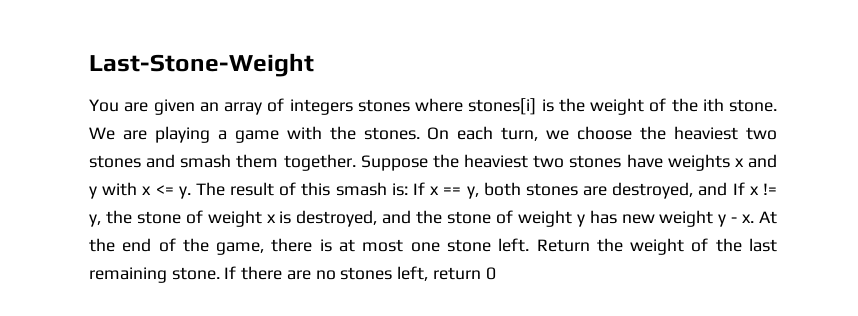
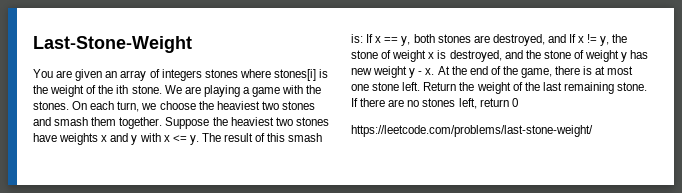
+ https://leetcode.com/problems/last-stone-weight/

